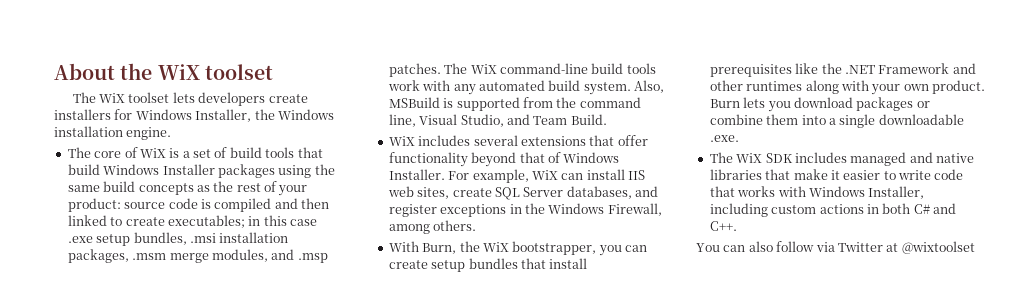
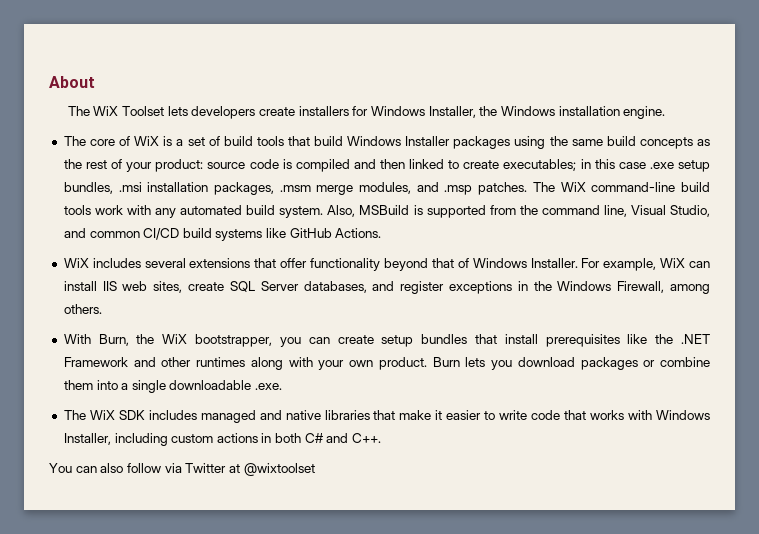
- About the WiX toolset
- The WiX toolset lets developers create installers for Windows Installer, the Windows installation engine.
+ About
+ The WiX Toolset lets developers create installers for Windows Installer, the Windows installation engine.
- Also, MSBuild is supported from the command line, Visual Studio, and Team Build.
+ Also, MSBuild is supported from the command line, Visual Studio, and common CI/CD build systems like GitHub Actions.

